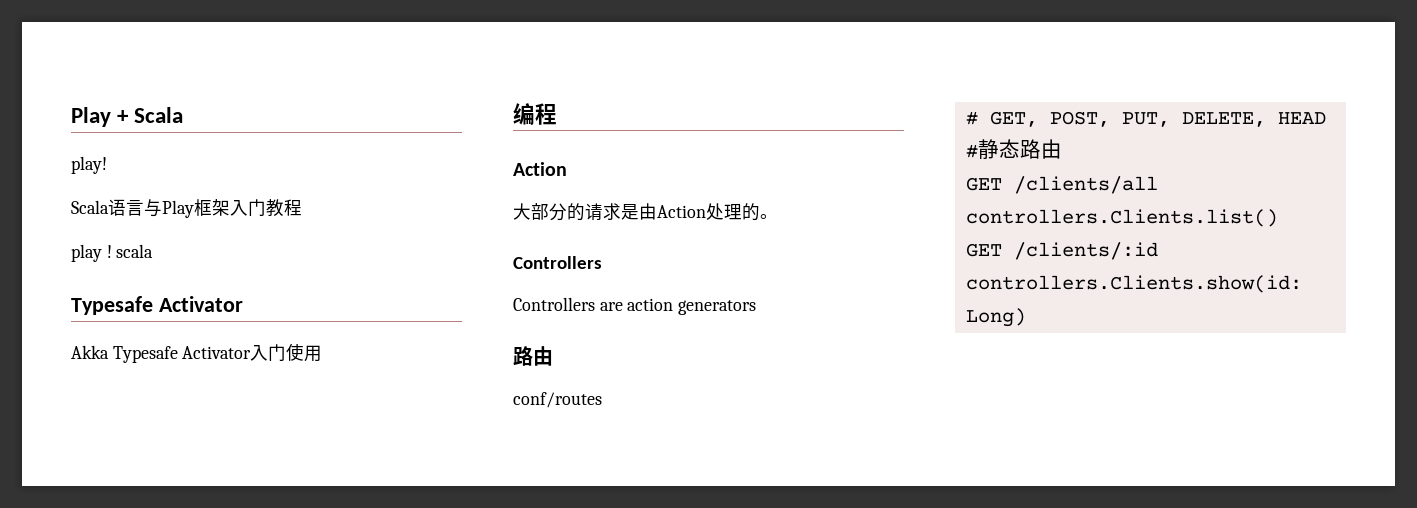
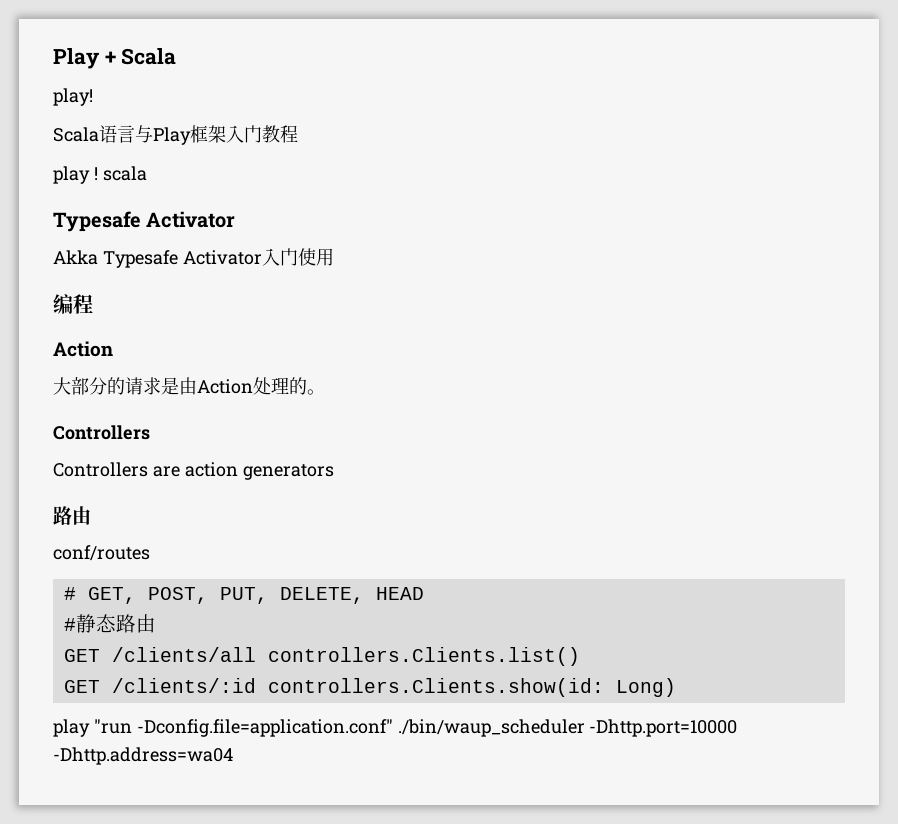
+ play "run -Dconfig.file=application.conf" ./bin/waup_scheduler -Dhttp.port=10000 -Dhttp.address=wa04

